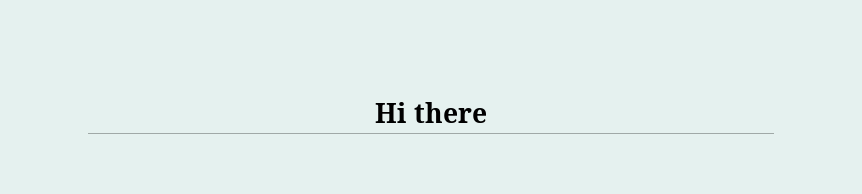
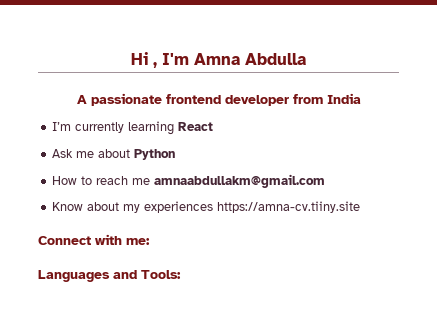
- Hi there
+ Hi , I'm Amna Abdulla
+ A passionate frontend developer from India
+ I’m currently learning React
+ Ask me about Python
+ How to reach me amnaabdullakm@gmail.com
+ Know about my experiences https://amna-cv.tiiny.site
+ Connect with me:
+ Languages and Tools:

